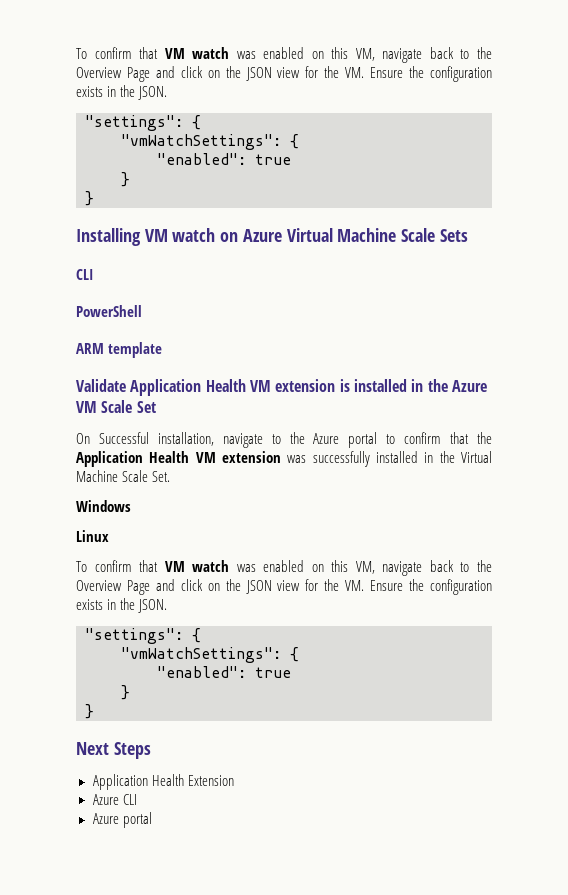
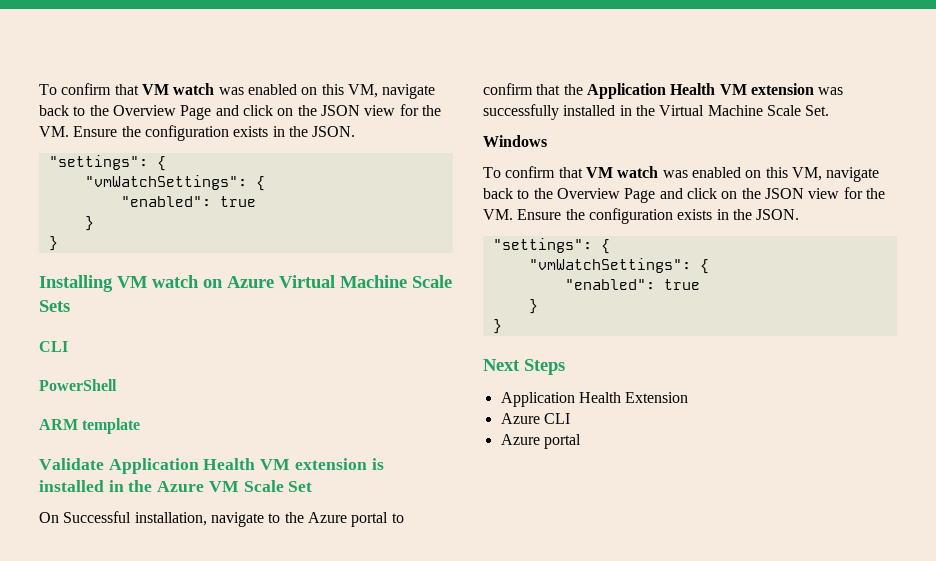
- Linux

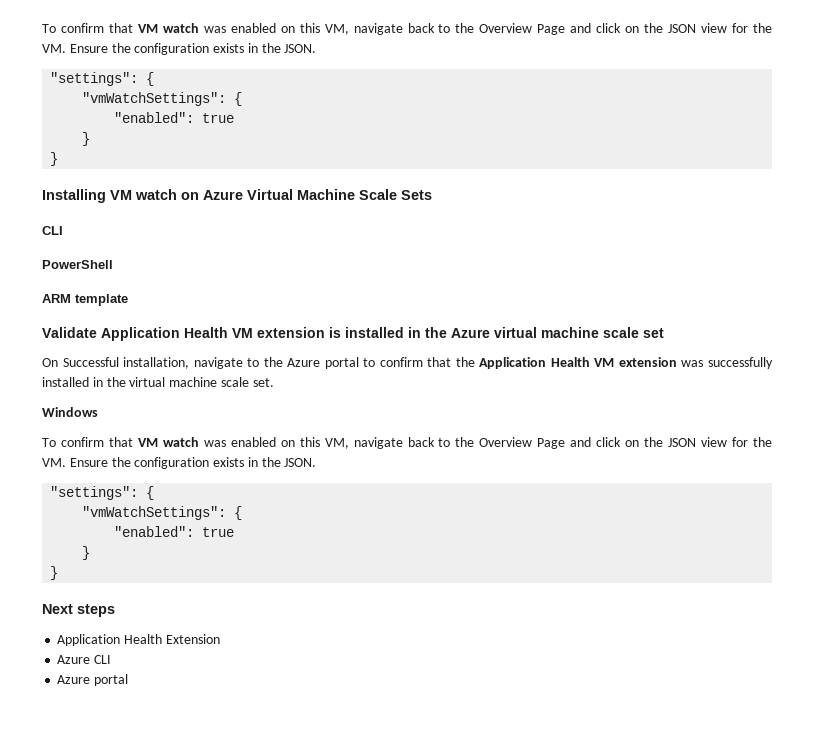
- Validate Application Health VM extension is installed in the Azure VM Scale Set
+ Validate Application Health VM extension is installed in the Azure virtual machine scale set
- On Successful installation, navigate to the Azure portal to confirm that the Application Health VM extension was successfully installed in the Virtual Machine Scale Set.
+ On Successful installation, navigate to the Azure portal to confirm that the Application Health VM extension was successfully installed in the virtual machine scale set.
- Next Steps
+ Next steps

